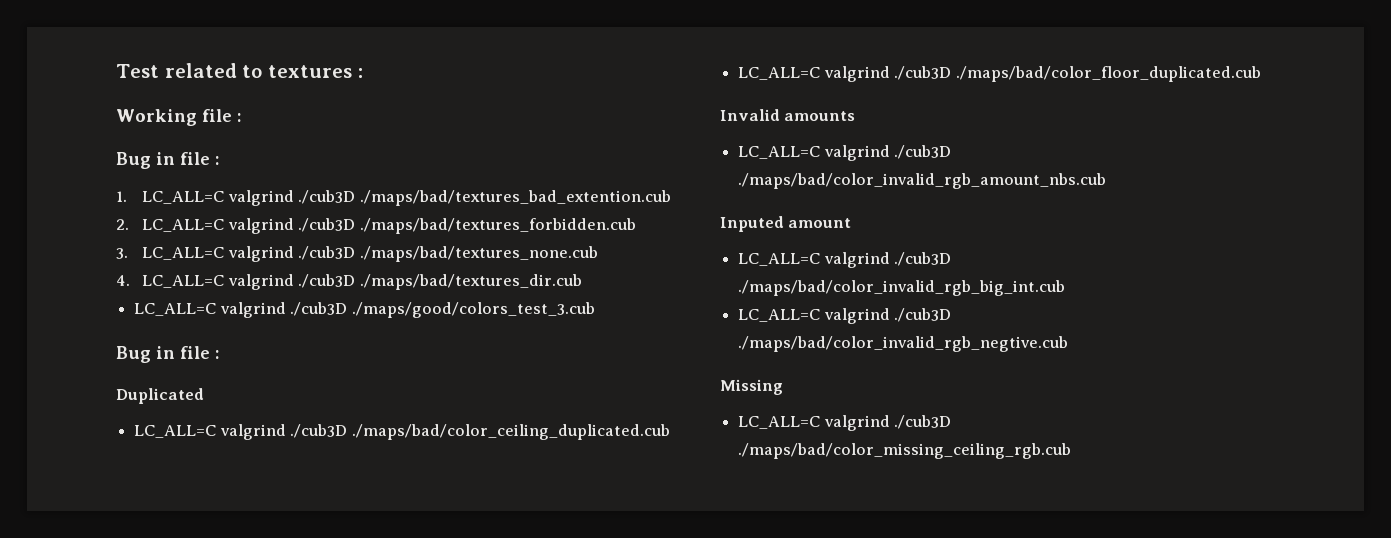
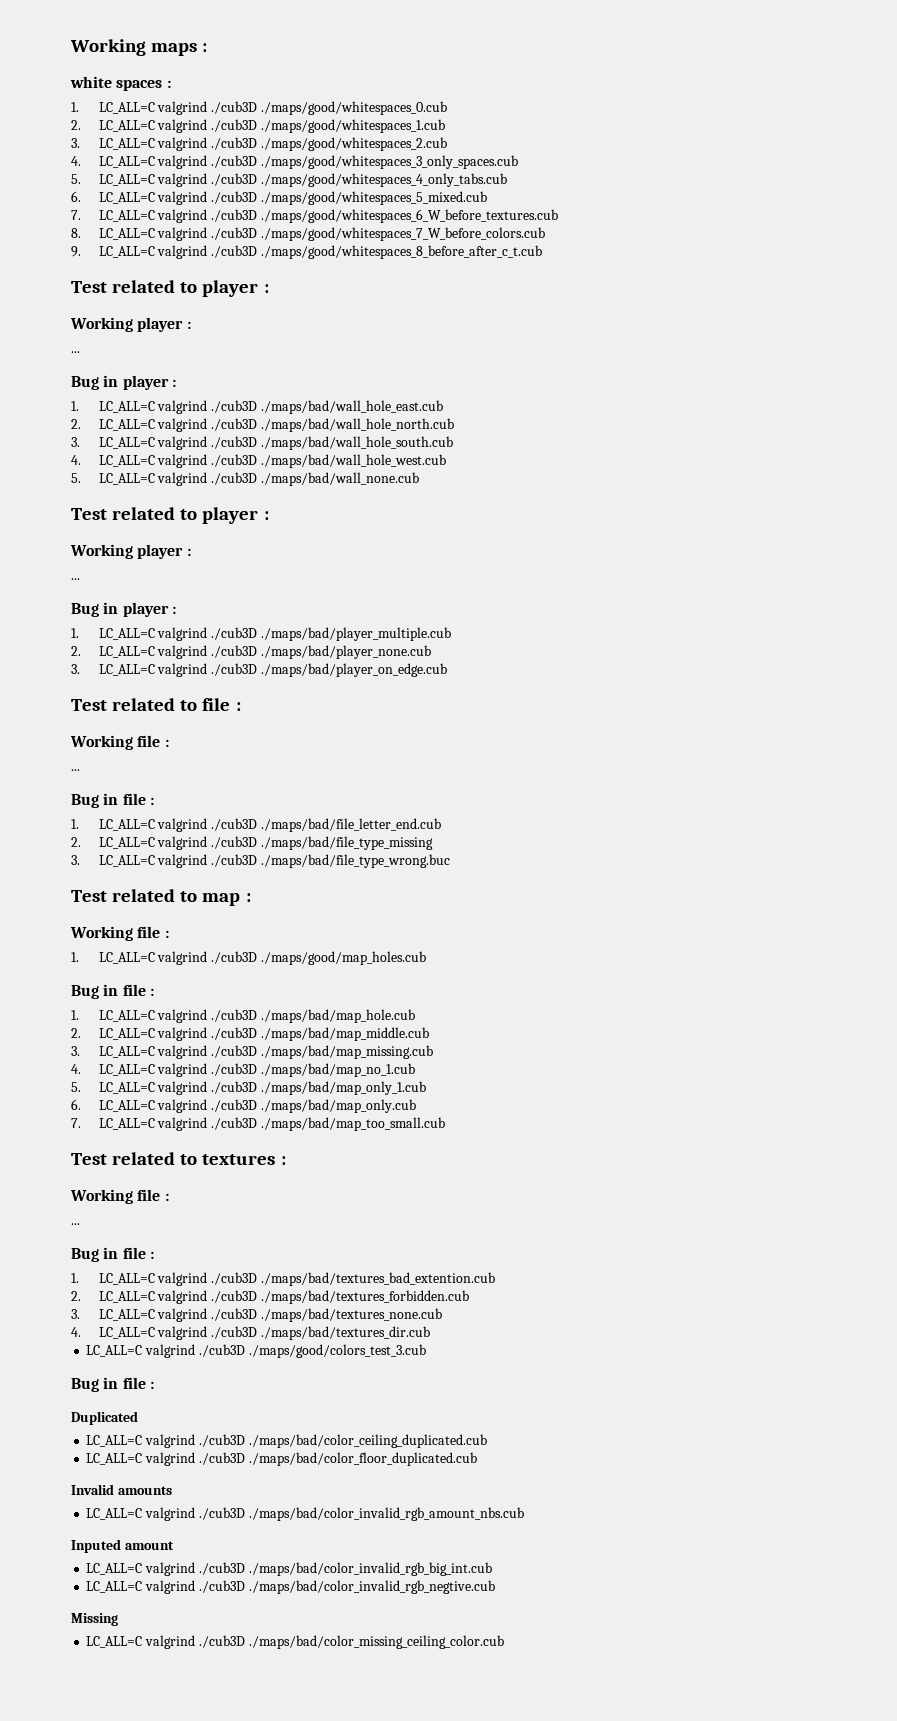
+ Working maps :
+ white spaces :
+ 1. LC_ALL=C valgrind ./cub3D ./maps/good/whitespaces_0.cub
+ 2. LC_ALL=C valgrind ./cub3D ./maps/good/whitespaces_1.cub
+ 3. LC_ALL=C valgrind ./cub3D ./maps/good/whitespaces_2.cub
+ 4. LC_ALL=C valgrind ./cub3D ./maps/good/whitespaces_3_only_spaces.cub
+ 5. LC_ALL=C valgrind ./cub3D ./maps/good/whitespaces_4_only_tabs.cub
+ 6. LC_ALL=C valgrind ./cub3D ./maps/good/whitespaces_5_mixed.cub
+ 7. LC_ALL=C valgrind ./cub3D ./maps/good/whitespaces_6_W_before_textures.cub
+ 8. LC_ALL=C valgrind ./cub3D ./maps/good/whitespaces_7_W_before_colors.cub
+ 9. LC_ALL=C valgrind ./cub3D ./maps/good/whitespaces_8_before_after_c_t.cub
+ Test related to player :
+ Working player :
+ ...
+ Bug in player :
+ 1. LC_ALL=C valgrind ./cub3D ./maps/bad/wall_hole_east.cub
+ 2. LC_ALL=C valgrind ./cub3D ./maps/bad/wall_hole_north.cub
+ 3. LC_ALL=C valgrind ./cub3D ./maps/bad/wall_hole_south.cub
+ 4. LC_ALL=C valgrind ./cub3D ./maps/bad/wall_hole_west.cub
+ 5. LC_ALL=C valgrind ./cub3D ./maps/bad/wall_none.cub
+ Test related to player :
+ Working player :
+ ...
+ Bug in player :
+ 1. LC_ALL=C valgrind ./cub3D ./maps/bad/player_multiple.cub
+ 2. LC_ALL=C valgrind ./cub3D ./maps/bad/player_none.cub
+ 3. LC_ALL=C valgrind ./cub3D ./maps/bad/player_on_edge.cub
+ Test related to file :
+ Working file :
+ ...
+ Bug in file :
+ 1. LC_ALL=C valgrind ./cub3D ./maps/bad/file_letter_end.cub
+ 2. LC_ALL=C valgrind ./cub3D ./maps/bad/file_type_missing
+ 3. LC_ALL=C valgrind ./cub3D ./maps/bad/file_type_wrong.buc
+ Test related to map :
+ Working file :
+ 1. LC_ALL=C valgrind ./cub3D ./maps/good/map_holes.cub
+ Bug in file :
+ 1. LC_ALL=C valgrind ./cub3D ./maps/bad/map_hole.cub
+ 2. LC_ALL=C valgrind ./cub3D ./maps/bad/map_middle.cub
+ 3. LC_ALL=C valgrind ./cub3D ./maps/bad/map_missing.cub
+ 4. LC_ALL=C valgrind ./cub3D ./maps/bad/map_no_1.cub
+ 5. LC_ALL=C valgrind ./cub3D ./maps/bad/map_only_1.cub
+ 6. LC_ALL=C valgrind ./cub3D ./maps/bad/map_only.cub
+ 7. LC_ALL=C valgrind ./cub3D ./maps/bad/map_too_small.cub
  Test related to textures :
  Working file :
+ ...
- LC_ALL=C valgrind ./cub3D ./maps/bad/color_missing_ceiling_rgb.cub
+ LC_ALL=C valgrind ./cub3D ./maps/bad/color_missing_ceiling_color.cub

